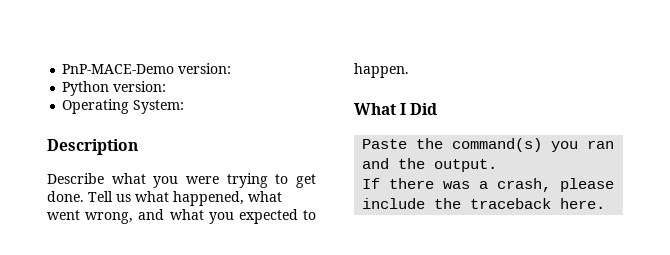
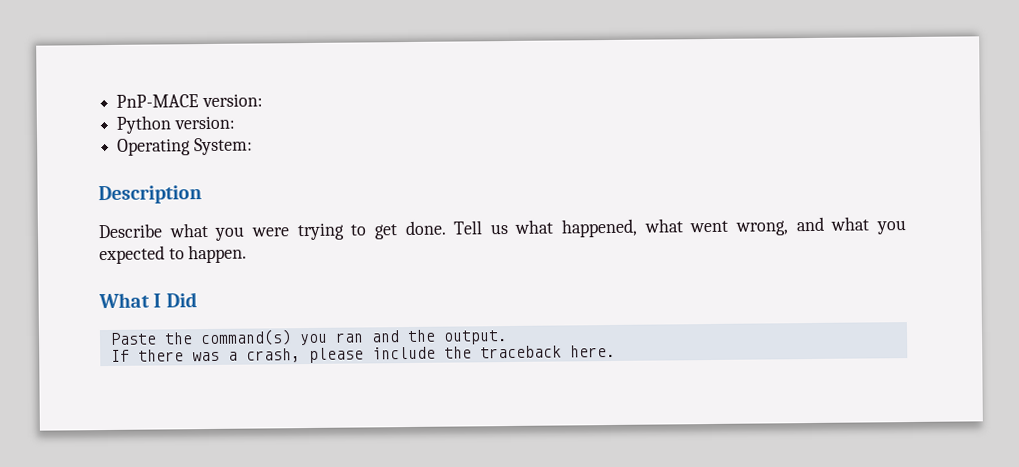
- PnP-MACE-Demo version:
+ PnP-MACE version:

